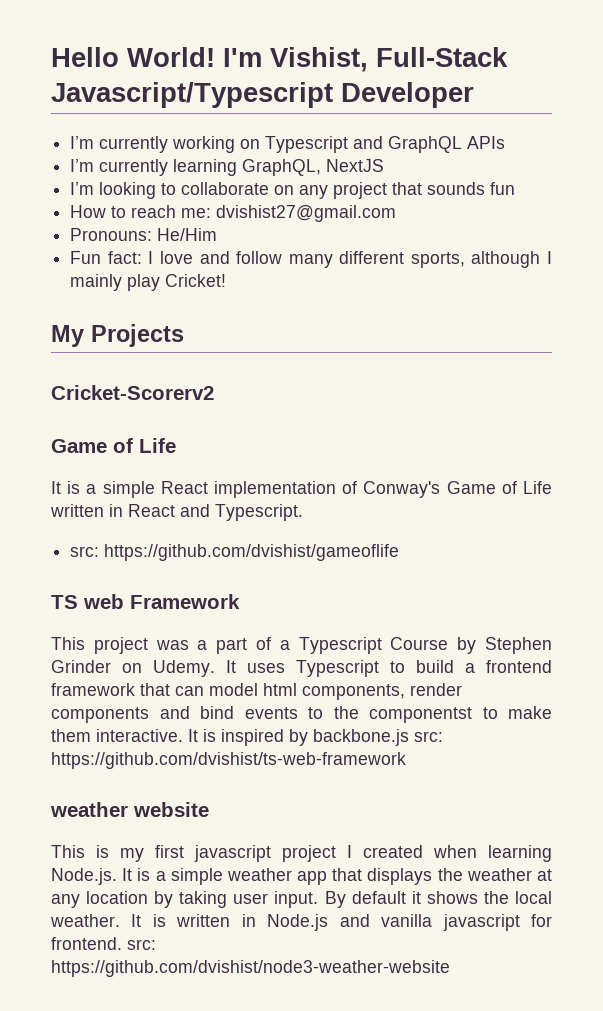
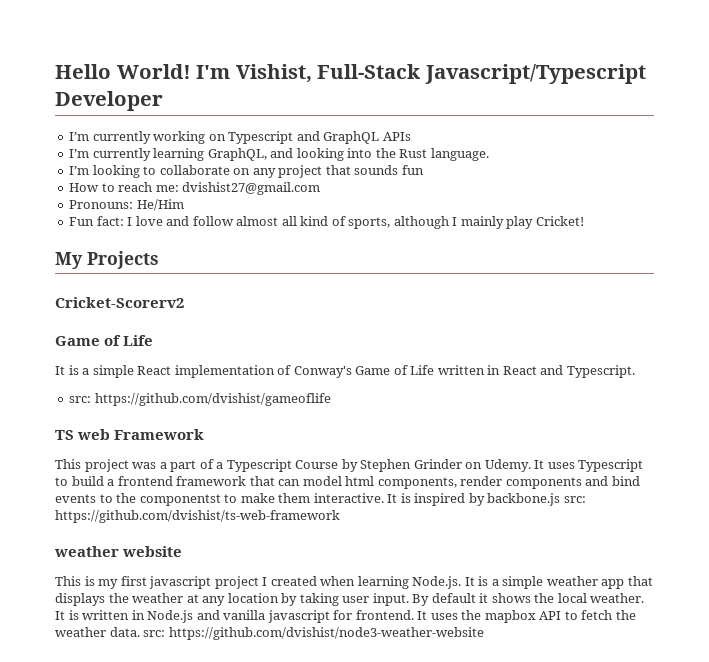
- I’m currently learning GraphQL, NextJS
+ I’m currently learning GraphQL, and looking into the Rust language.
- Fun fact: I love and follow many different sports, although I mainly play Cricket!
+ Fun fact: I love and follow almost all kind of sports, although I mainly play Cricket!
- It is written in Node.js and vanilla javascript for frontend. src: https://github.com/dvishist/node3-weather-website
+ It is written in Node.js and vanilla javascript for frontend. It uses the mapbox API to fetch the weather data. src: https://github.com/dvishist/node3-weather-website

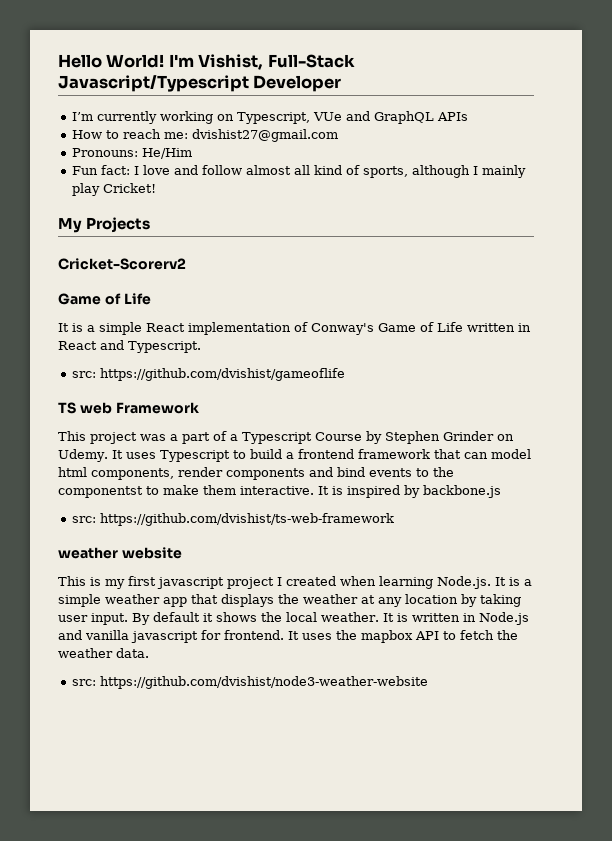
- I’m currently working on Typescript and GraphQL APIs
+ I’m currently working on Typescript, VUe and GraphQL APIs
- I’m currently learning GraphQL, and looking into the Rust language.
- I’m looking to collaborate on any project that sounds fun
- It is inspired by backbone.js src: https://github.com/dvishist/ts-web-framework
+ It is inspired by backbone.js
+ src: https://github.com/dvishist/ts-web-framework
- It uses the mapbox API to fetch the weather data. src: https://github.com/dvishist/node3-weather-website
+ It uses the mapbox API to fetch the weather data.
+ src: https://github.com/dvishist/node3-weather-website

